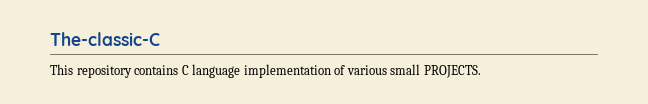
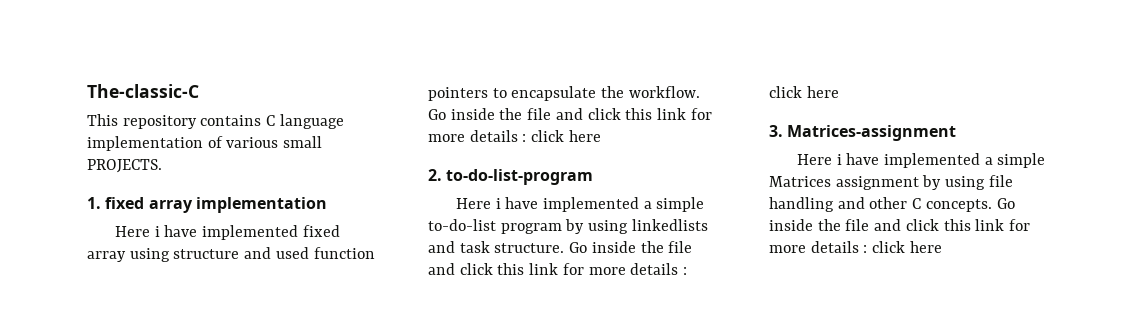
+ 1. fixed array implementation
+ Here i have implemented fixed array using structure and used function pointers to encapsulate the workflow. Go inside the file and click this link for more details : click here
+ 2. to-do-list-program
+ Here i have implemented a simple to-do-list program by using linkedlists and task structure. Go inside the file and click this link for more details : click here
+ 3. Matrices-assignment
+ Here i have implemented a simple Matrices assignment by using file handling and other C concepts. Go inside the file and click this link for more details : click here

